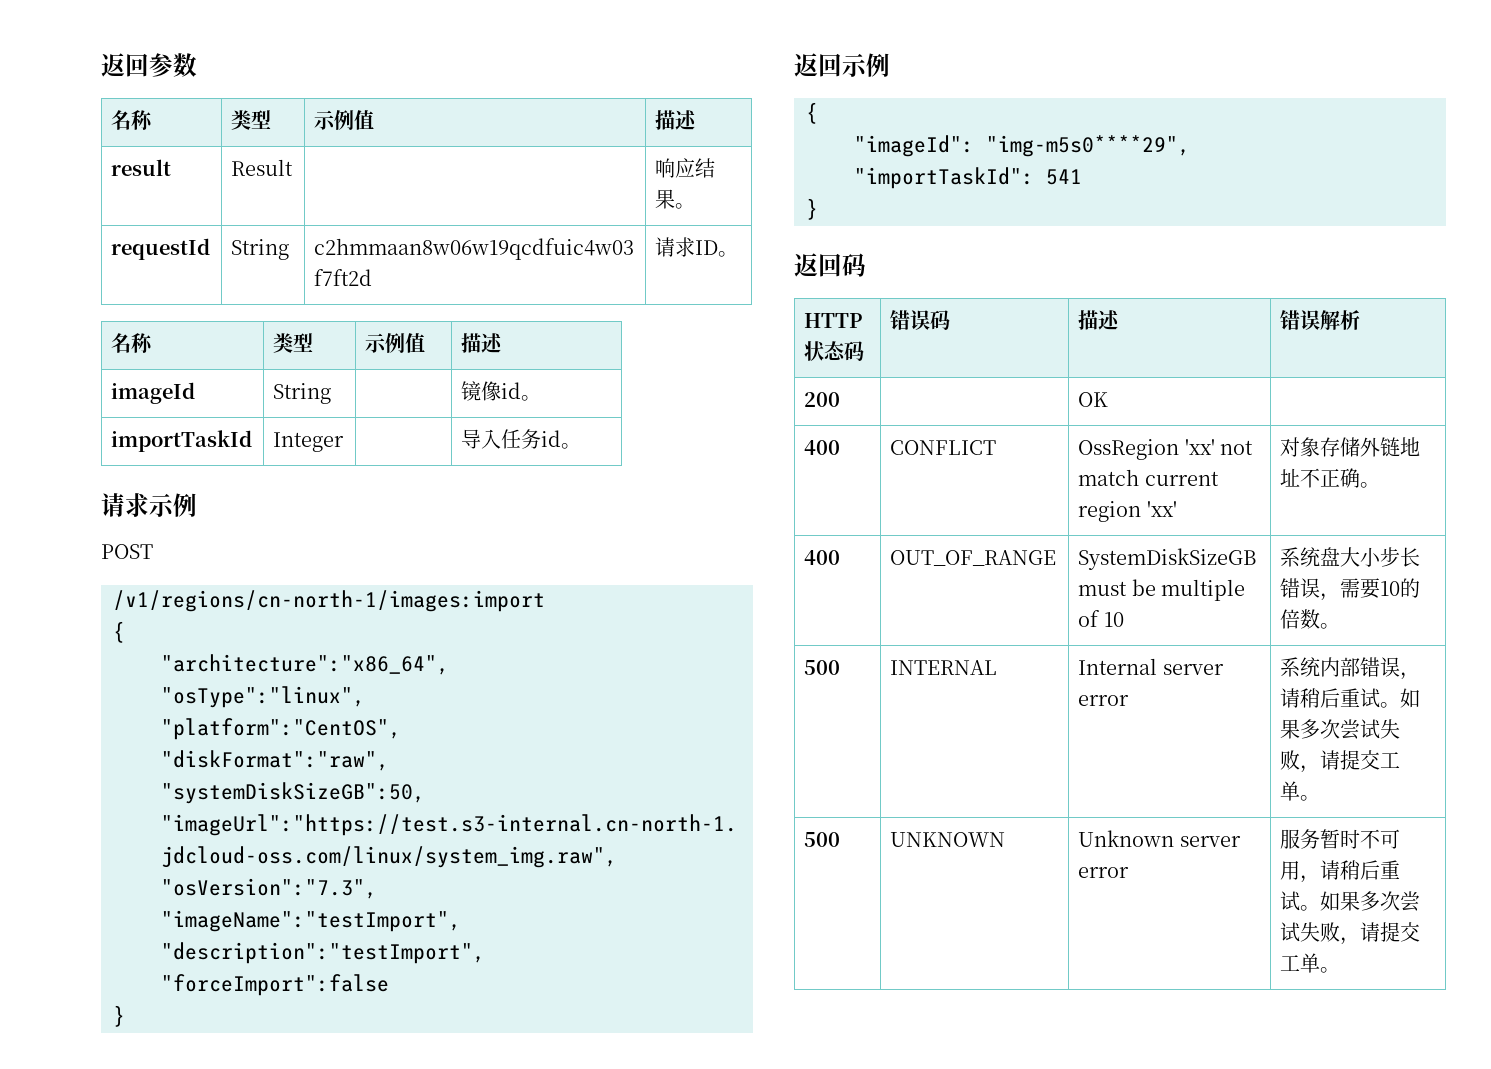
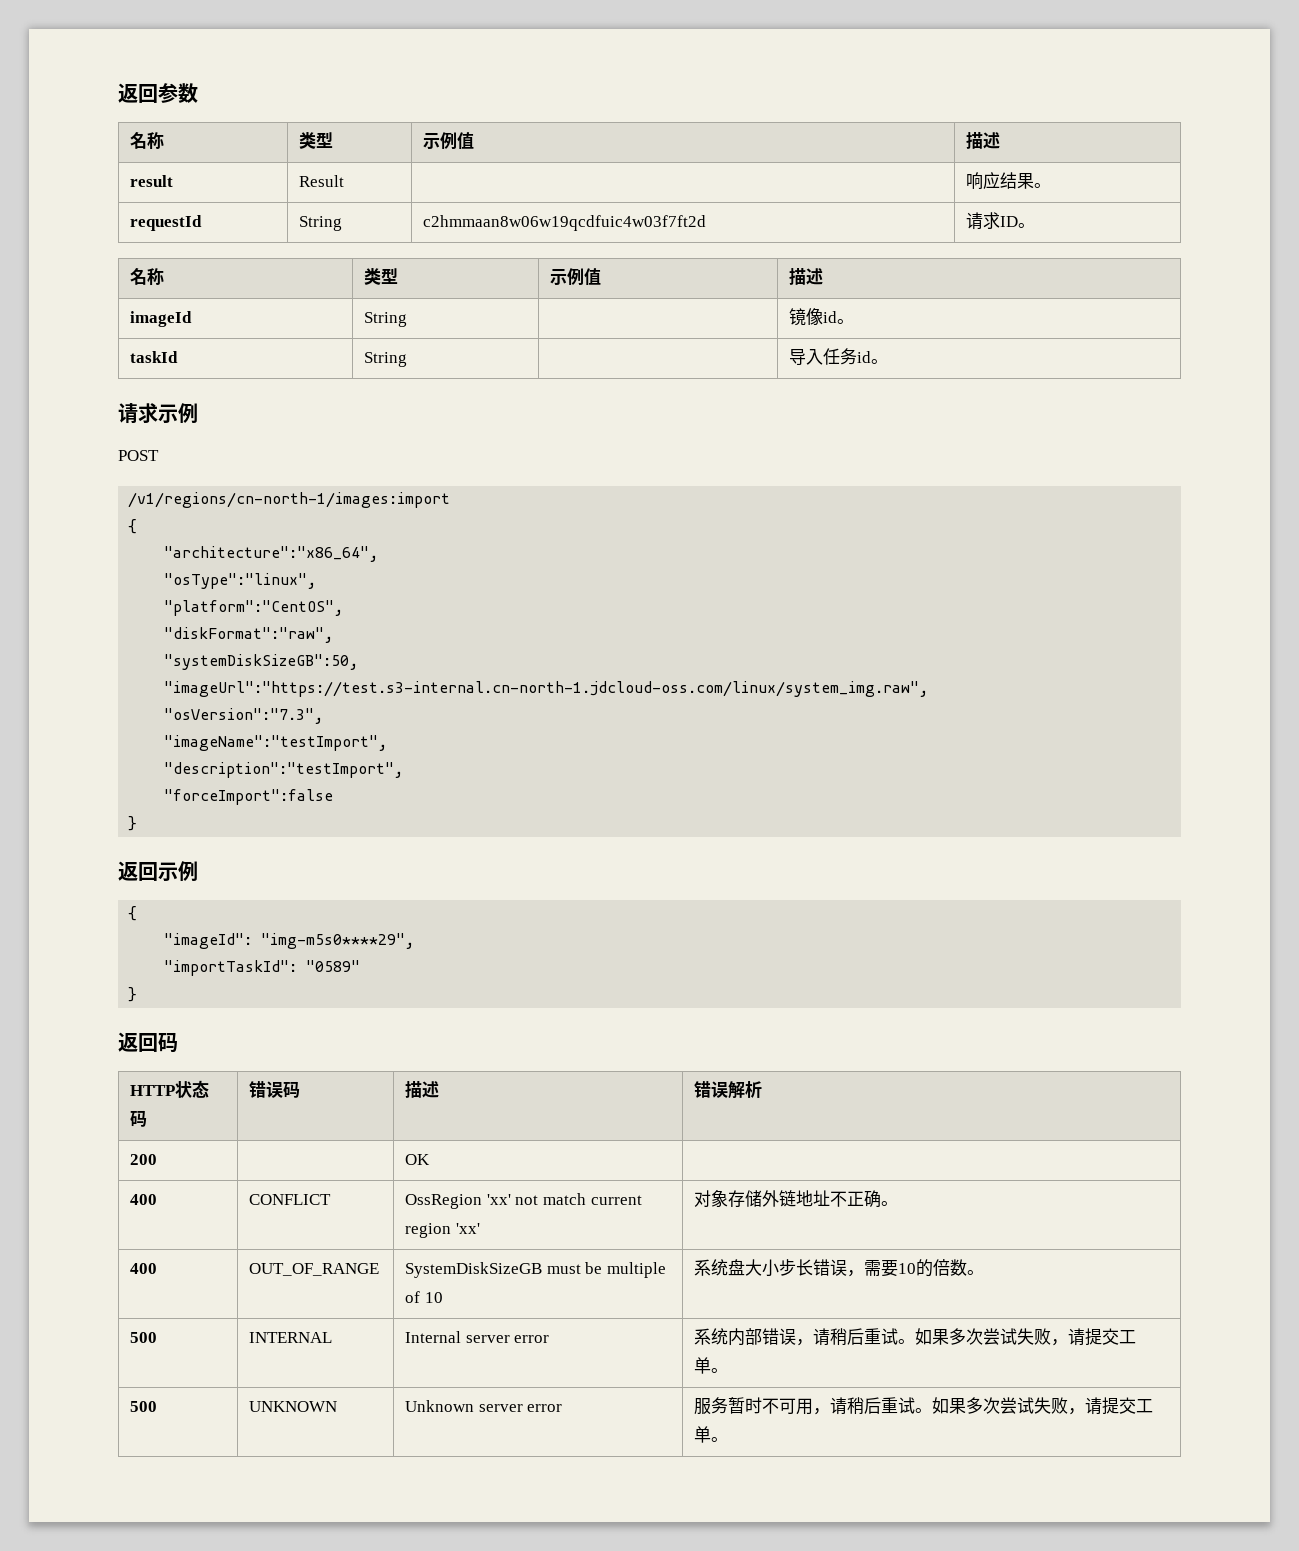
- importTaskId | Integer | | 导入任务id。
+ taskId | String | | 导入任务id。
- "importTaskId": 541
+ "importTaskId": "0589"

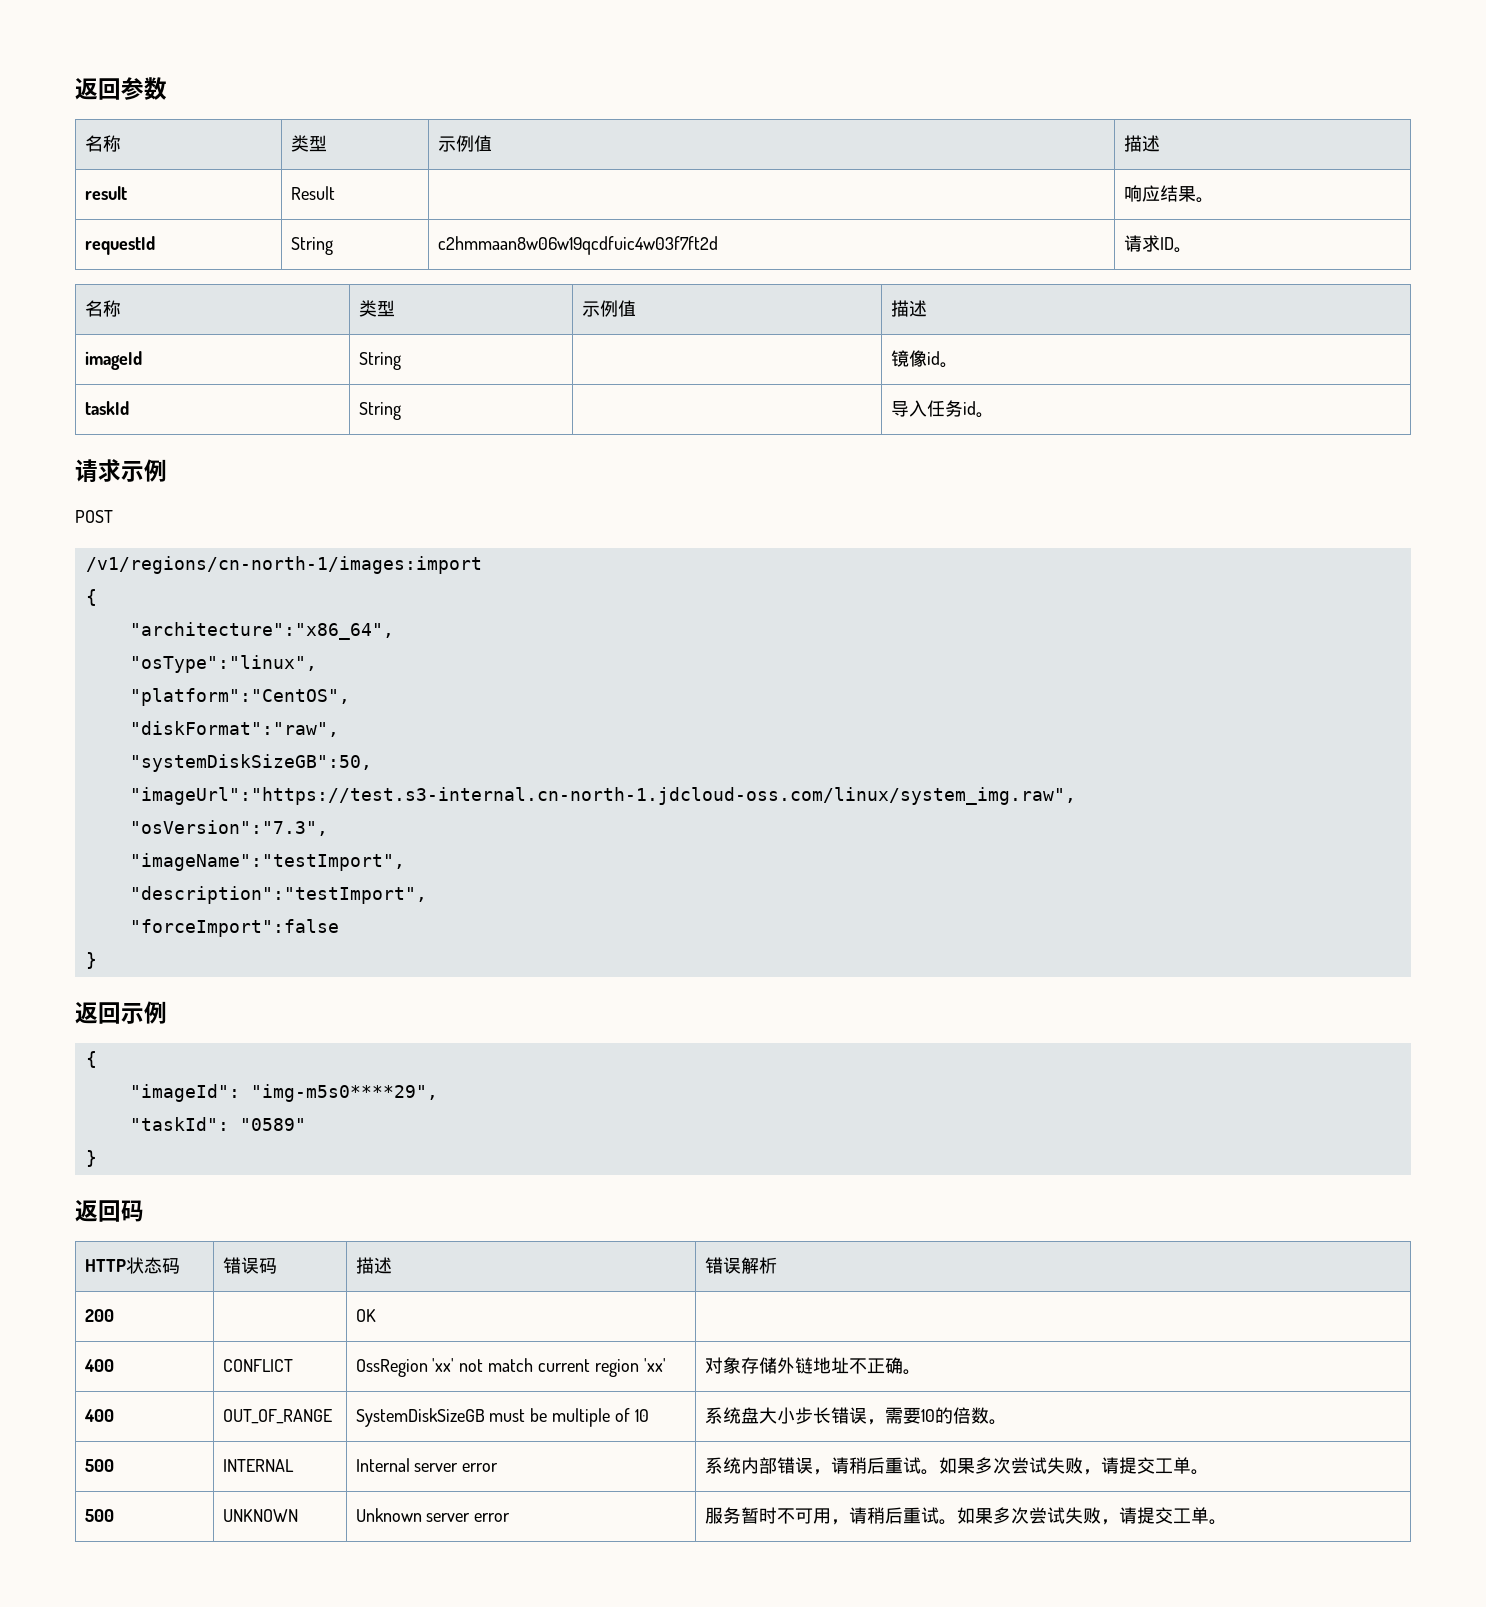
- "importTaskId": "0589"
+ "taskId": "0589"

